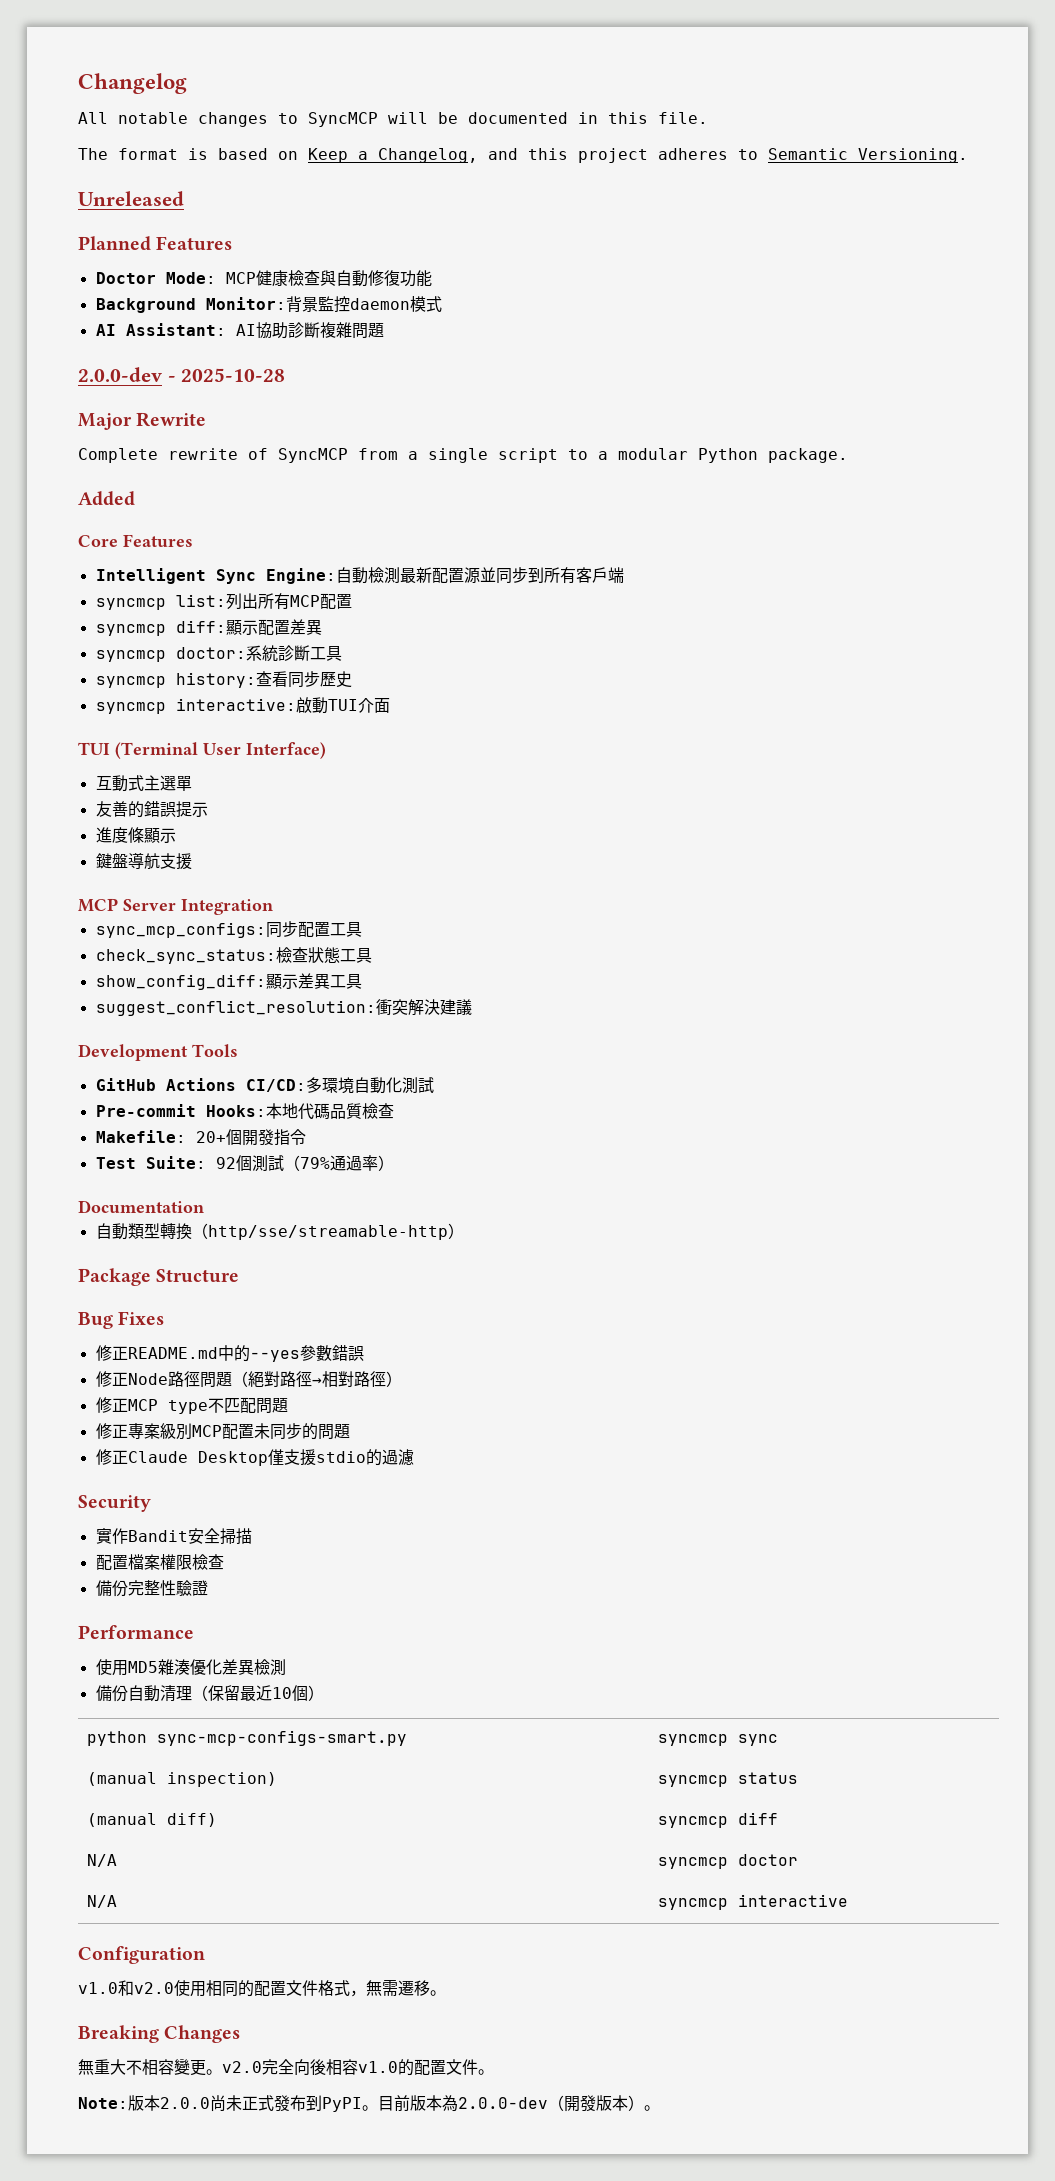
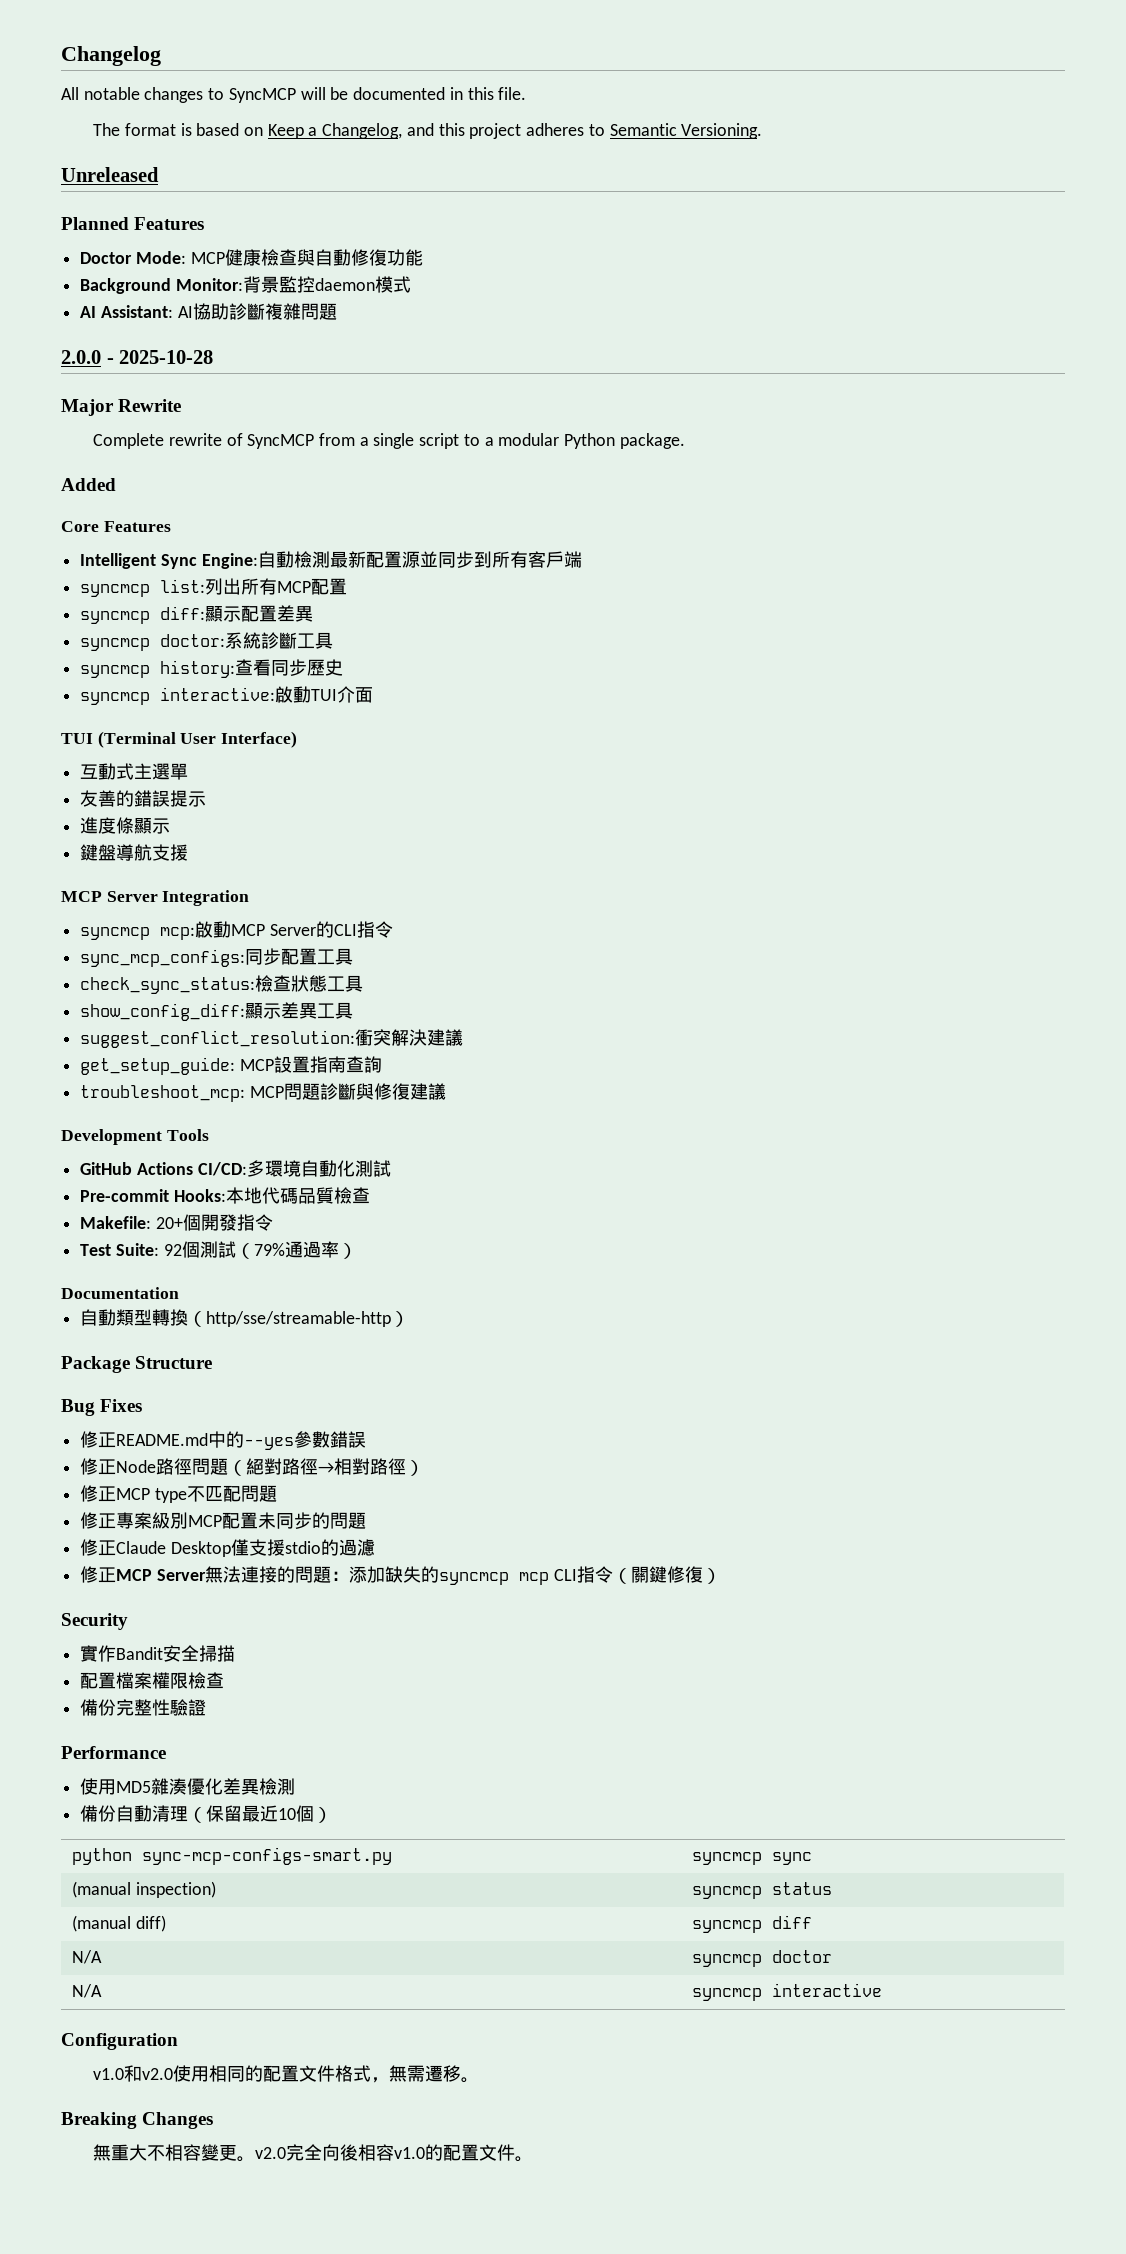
- 2.0.0-dev - 2025-10-28
+ 2.0.0 - 2025-10-28
+ syncmcp mcp:啟動MCP Server的CLI指令
+ get_setup_guide: MCP設置指南查詢
+ troubleshoot_mcp: MCP問題診斷與修復建議
+ 修正MCP Server無法連接的問題：添加缺失的syncmcp mcp CLI指令（關鍵修復）
- Note:版本2.0.0尚未正式發布到PyPI。目前版本為2.0.0-dev（開發版本）。

